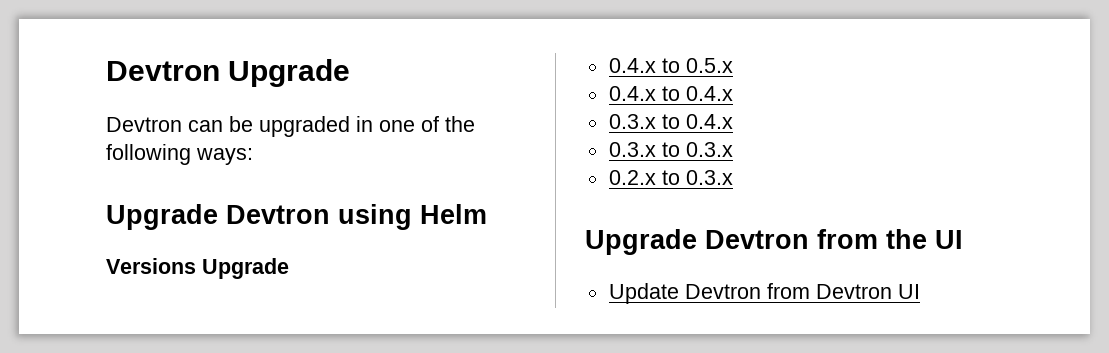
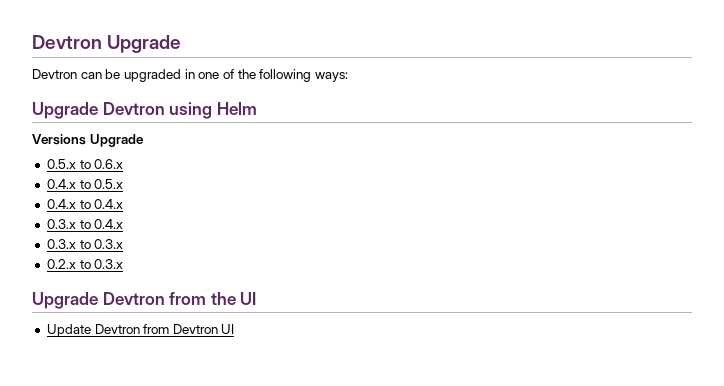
+ 0.5.x to 0.6.x

